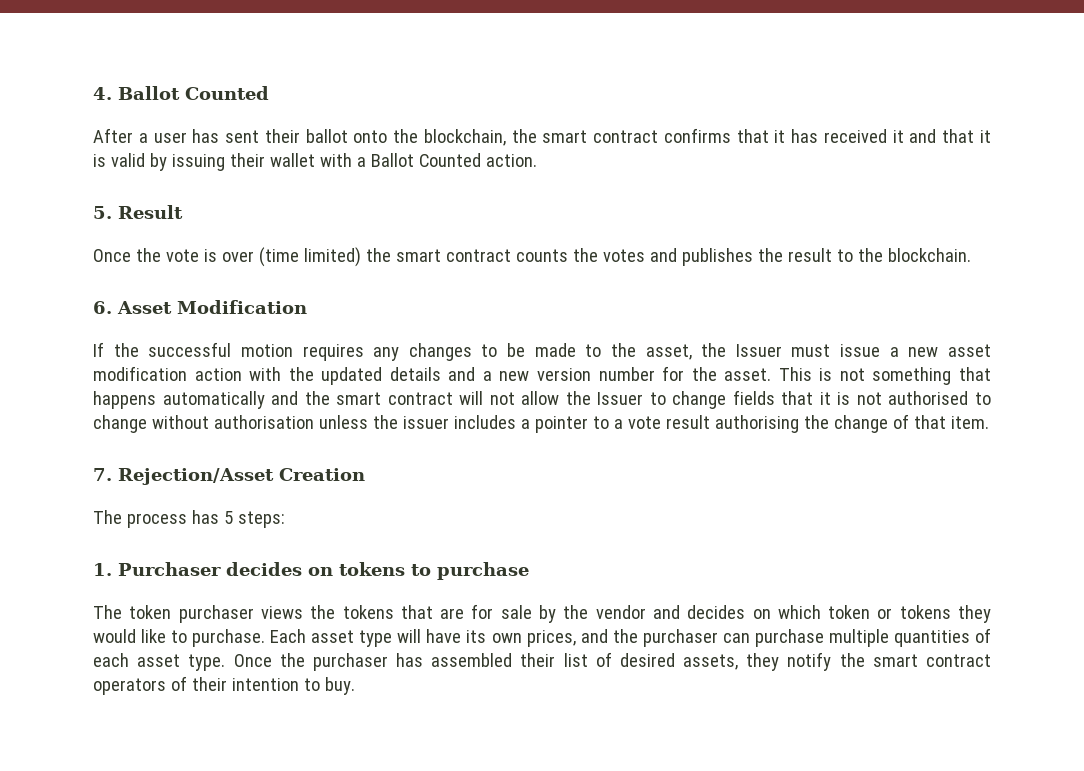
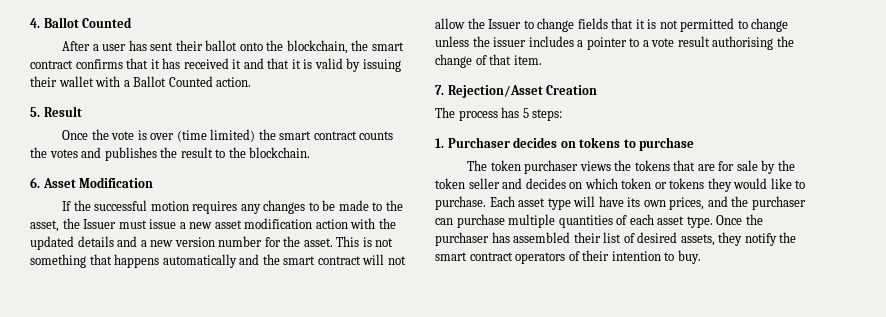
- This is not something that happens automatically and the smart contract will not allow the Issuer to change fields that it is not authorised to change without authorisation unless the issuer includes a pointer to a vote result authorising the change of that item.
+ This is not something that happens automatically and the smart contract will not allow the Issuer to change fields that it is not permitted to change unless the issuer includes a pointer to a vote result authorising the change of that item.
- The token purchaser views the tokens that are for sale by the vendor and decides on which token or tokens they would like to purchase.
+ The token purchaser views the tokens that are for sale by the token seller and decides on which token or tokens they would like to purchase.

